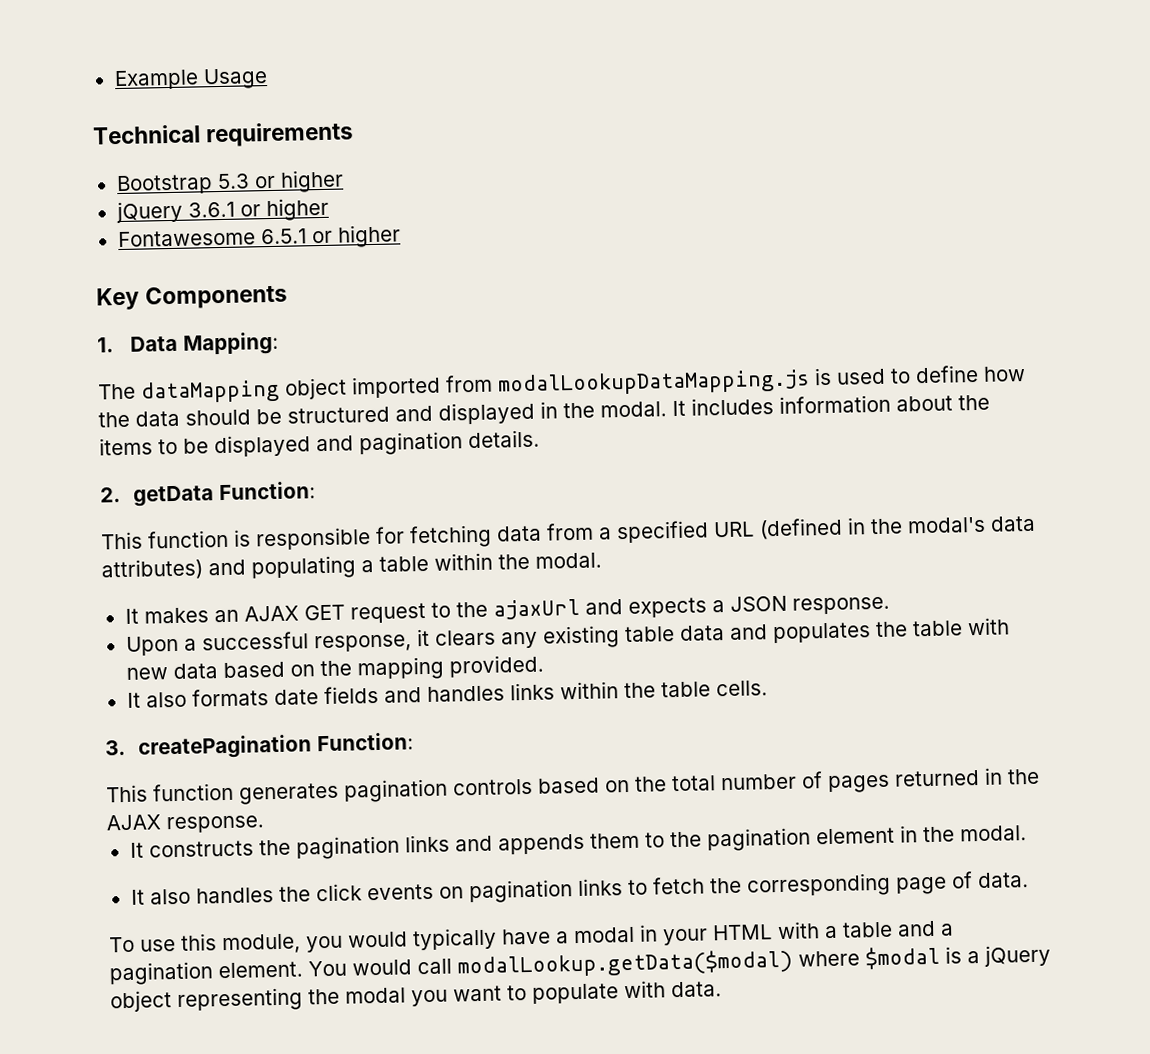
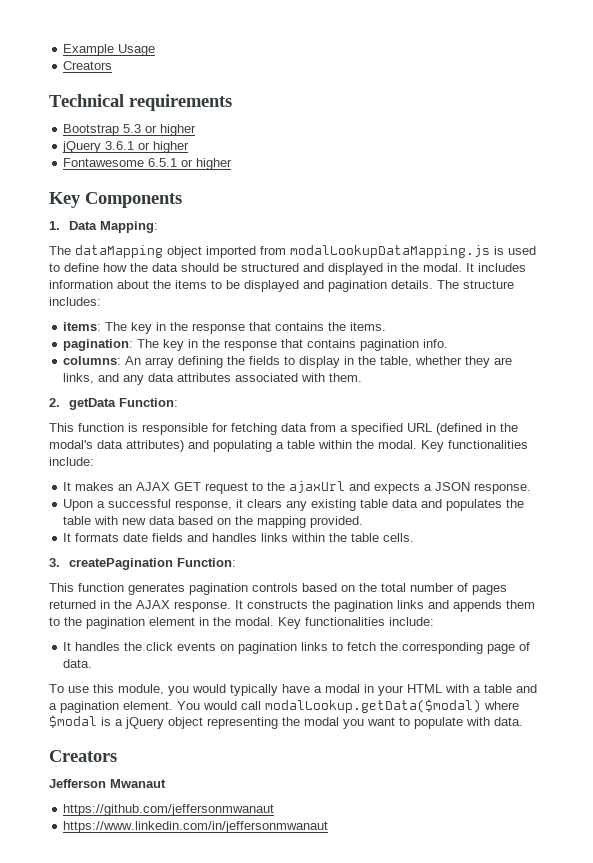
  Example Usage
+ Creators
+ The structure includes:
+ items: The key in the response that contains the items.
+ pagination: The key in the response that contains pagination info.
+ columns: An array defining the fields to display in the table, whether they are links, and any data attributes associated with them.
- This function is responsible for fetching data from a specified URL (defined in the modal's data attributes) and populating a table within the modal.
+ This function is responsible for fetching data from a specified URL (defined in the modal's data attributes) and populating a table within the modal. Key functionalities include:
- It also formats date fields and handles links within the table cells.
+ It formats date fields and handles links within the table cells.
- This function generates pagination controls based on the total number of pages returned in the AJAX response.
- It constructs the pagination links and appends them to the pagination element in the modal.
- It also handles the click events on pagination links to fetch the corresponding page of data.
+ This function generates pagination controls based on the total number of pages returned in the AJAX response. It constructs the pagination links and appends them to the pagination element in the modal. Key functionalities include:
+ It handles the click events on pagination links to fetch the corresponding page of data.
  You would call modalLookup.getData($modal) where $modal is a jQuery object representing the modal you want to populate with data.
+ Creators
+ Jefferson Mwanaut
+ https://github.com/jeffersonmwanaut
+ https://www.linkedin.com/in/jeffersonmwanaut

